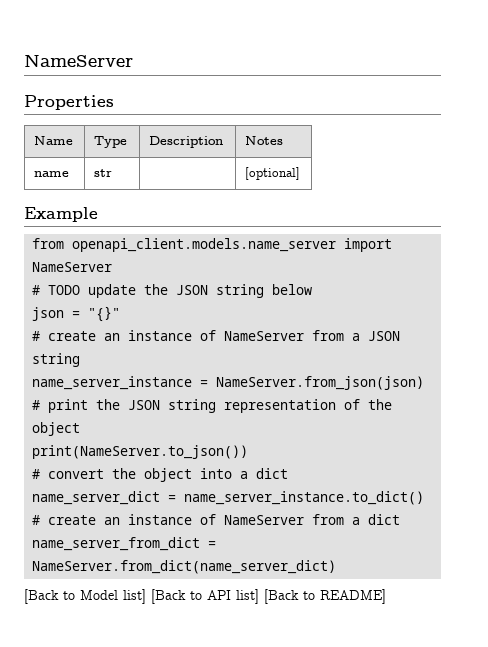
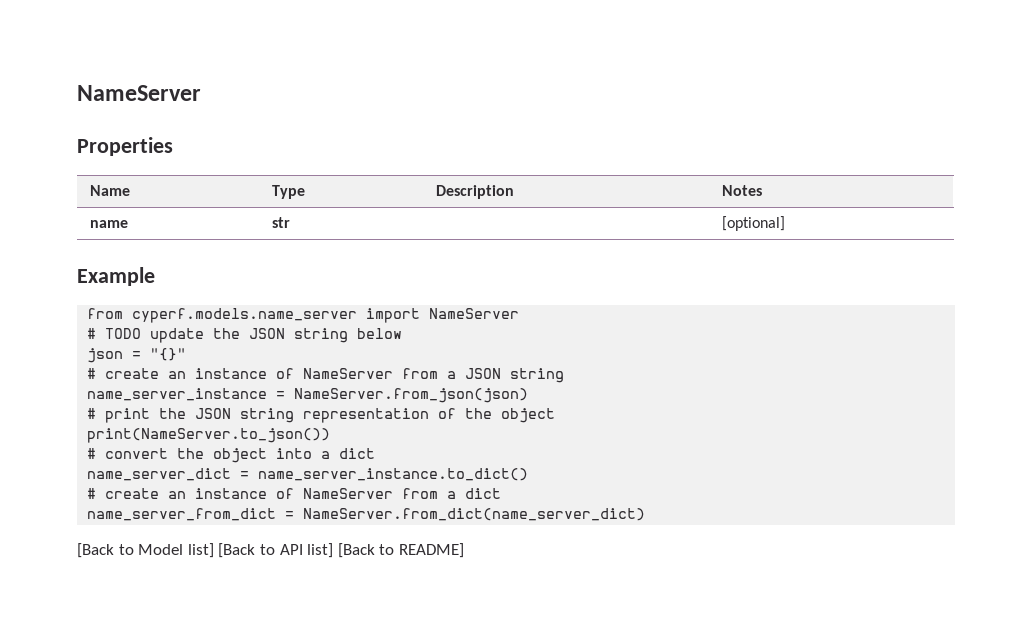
- from openapi_client.models.name_server import NameServer
+ from cyperf.models.name_server import NameServer

